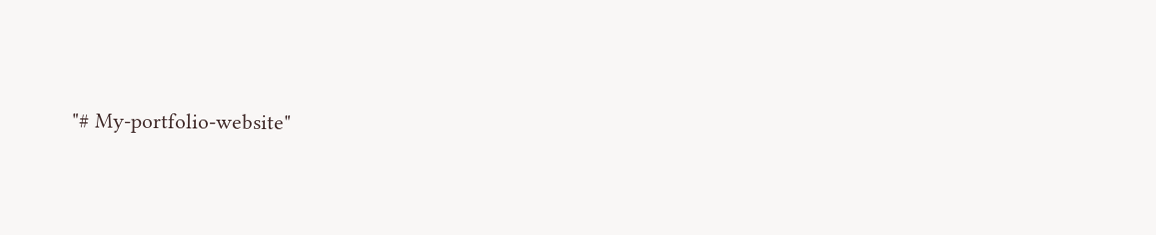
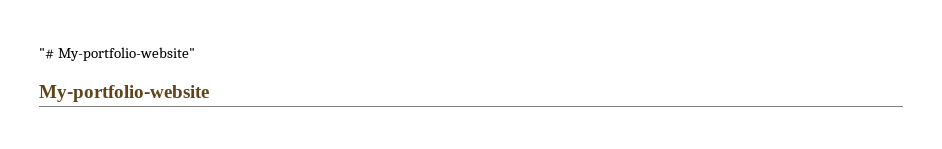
+ My-portfolio-website

